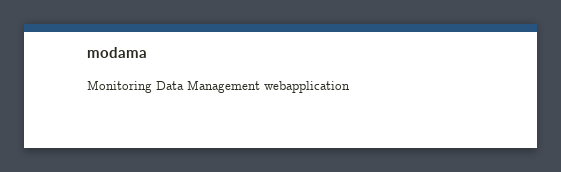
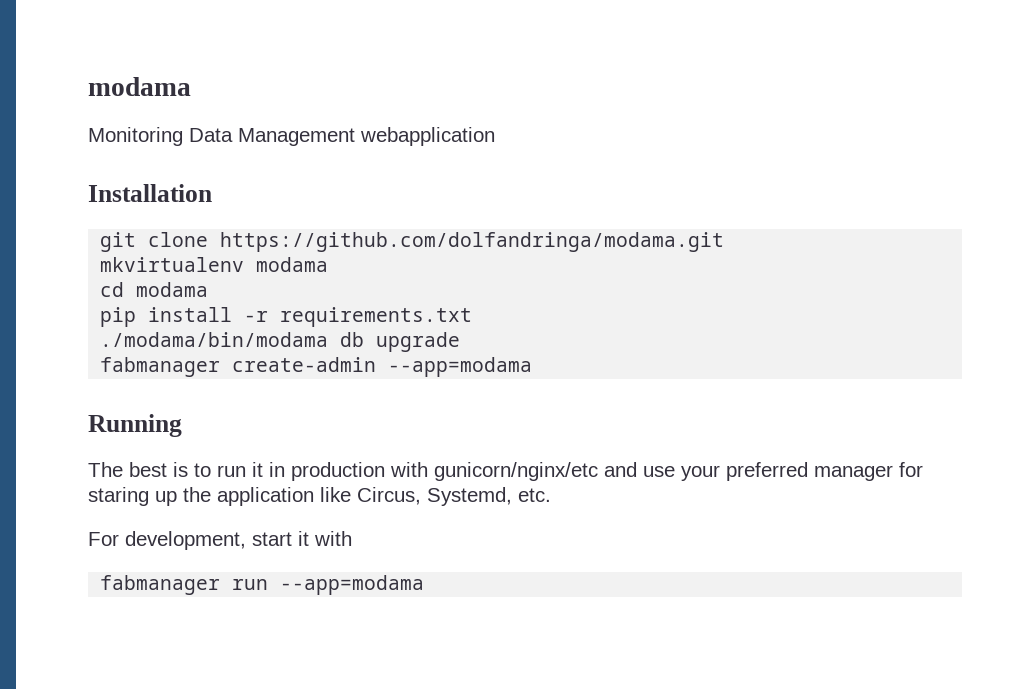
+ Installation
+ git clone https://github.com/dolfandringa/modama.git
+ mkvirtualenv modama
+ cd modama
+ pip install -r requirements.txt
+ ./modama/bin/modama db upgrade
+ fabmanager create-admin --app=modama
+ Running
+ The best is to run it in production with gunicorn/nginx/etc and use your preferred manager for staring up the application like Circus, Systemd, etc.
+ For development, start it with
+ fabmanager run --app=modama

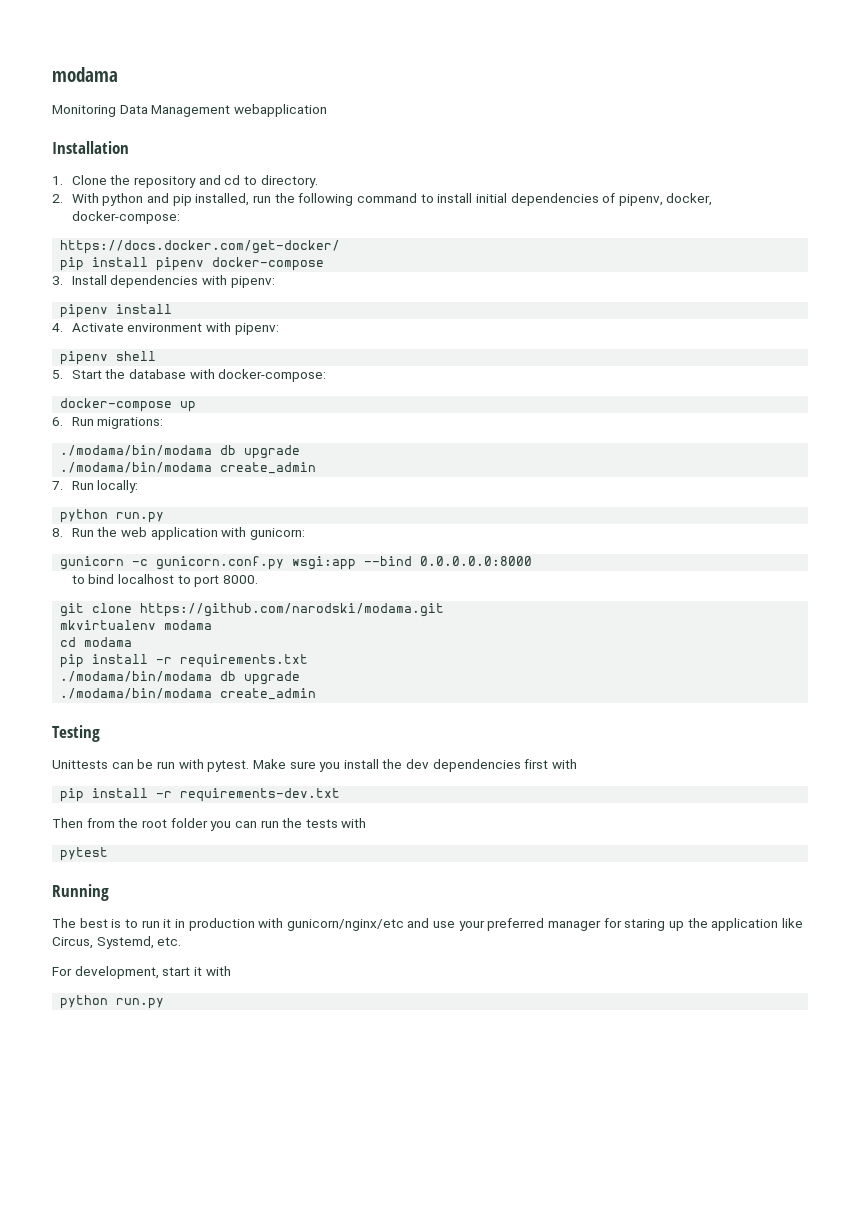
+ 1. Clone the repository and cd to directory.
+ 2. With python and pip installed, run the following command to install initial dependencies of pipenv, docker, docker-compose:
+ https://docs.docker.com/get-docker/
+ pip install pipenv docker-compose
+ 3. Install dependencies with pipenv:
+ pipenv install
+ 4. Activate environment with pipenv:
+ pipenv shell
+ 5. Start the database with docker-compose:
+ docker-compose up
+ 6. Run migrations:
+ ./modama/bin/modama db upgrade
+ ./modama/bin/modama create_admin
+ 7. Run locally:
+ python run.py
+ 8. Run the web application with gunicorn:
+ gunicorn -c gunicorn.conf.py wsgi:app --bind 0.0.0.0.0:8000
+ to bind localhost to port 8000.
- git clone https://github.com/dolfandringa/modama.git
+ git clone https://github.com/narodski/modama.git
  pip install -r requirements.txt
  ./modama/bin/modama db upgrade
- fabmanager create-admin --app=modama
+ ./modama/bin/modama create_admin
+ Testing
+ Unittests can be run with pytest. Make sure you install the dev dependencies first with
+ pip install -r requirements-dev.txt
+ Then from the root folder you can run the tests with
+ pytest
  For development, start it with
- fabmanager run --app=modama
+ python run.py

